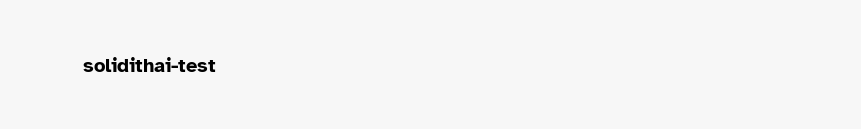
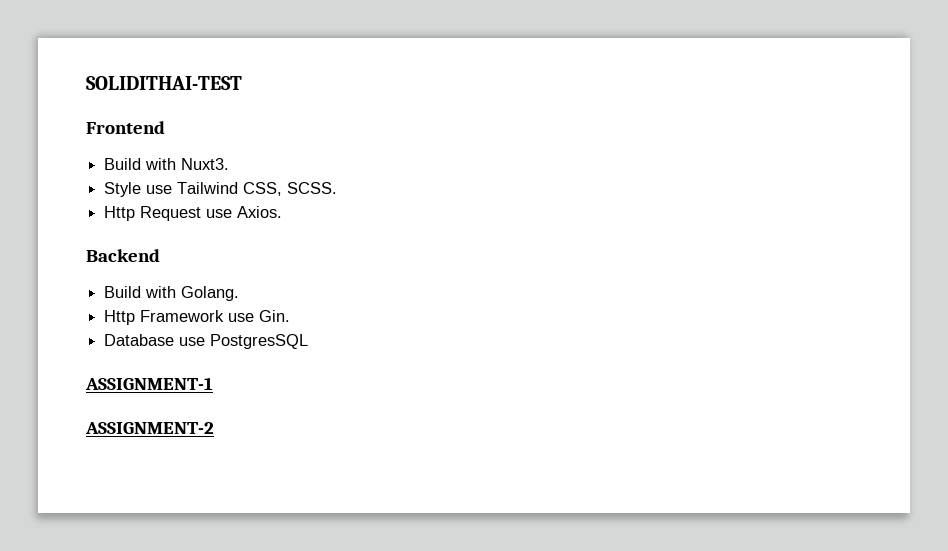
- solidithai-test
+ SOLIDITHAI-TEST
+ Frontend
+ Build with Nuxt3.
+ Style use Tailwind CSS, SCSS.
+ Http Request use Axios.
+ Backend
+ Build with Golang.
+ Http Framework use Gin.
+ Database use PostgresSQL
+ ASSIGNMENT-1
+ ASSIGNMENT-2

